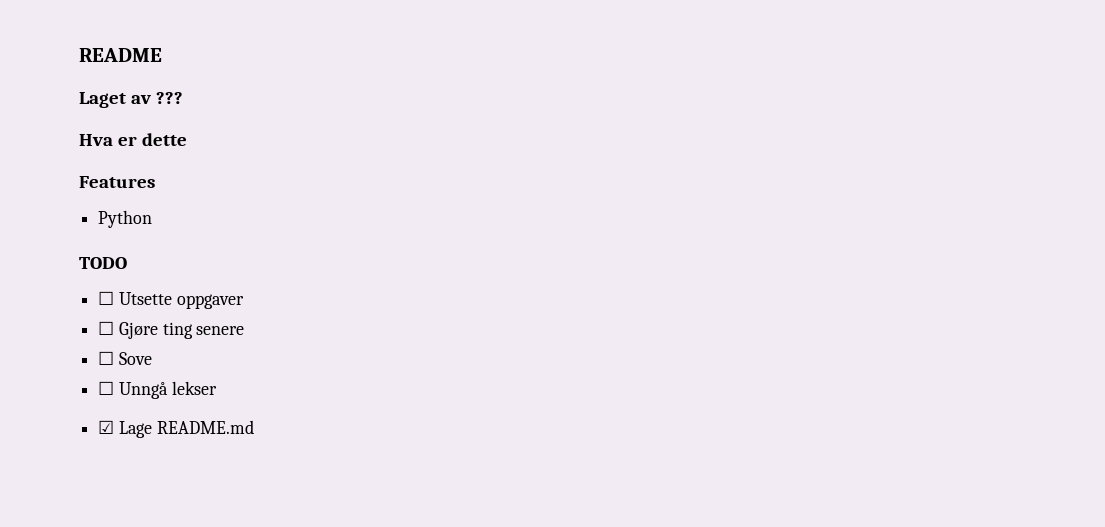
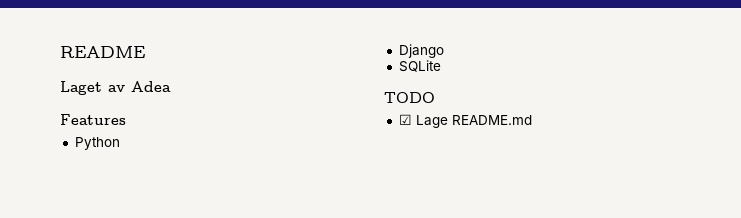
- Laget av ???
- Hva er dette
+ Laget av Adea
+ Django
+ SQLite
- ☐ Utsette oppgaver
- ☐ Gjøre ting senere
- ☐ Sove
- ☐ Unngå lekser

